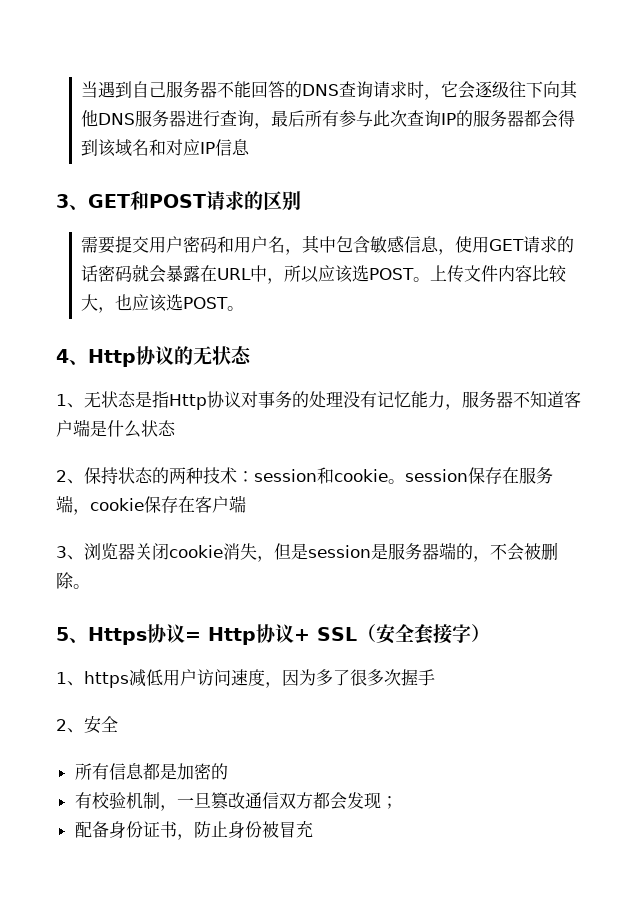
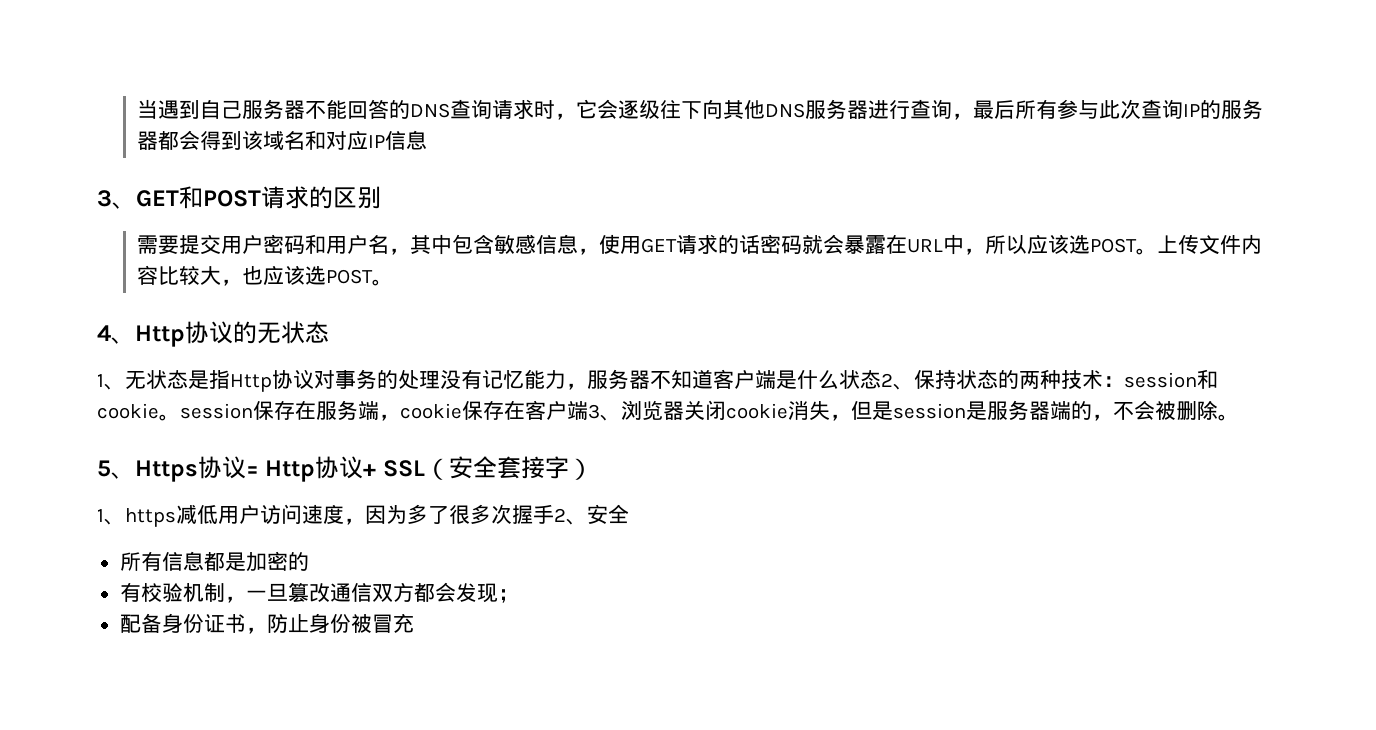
- 1、无状态是指Http协议对事务的处理没有记忆能力，服务器不知道客户端是什么状态
- 2、保持状态的两种技术：session和cookie。session保存在服务端，cookie保存在客户端
- 3、浏览器关闭cookie消失，但是session是服务器端的，不会被删除。
+ 1、无状态是指Http协议对事务的处理没有记忆能力，服务器不知道客户端是什么状态2、保持状态的两种技术：session和cookie。session保存在服务端，cookie保存在客户端3、浏览器关闭cookie消失，但是session是服务器端的，不会被删除。
- 1、https减低用户访问速度，因为多了很多次握手
- 2、安全
+ 1、https减低用户访问速度，因为多了很多次握手2、安全

